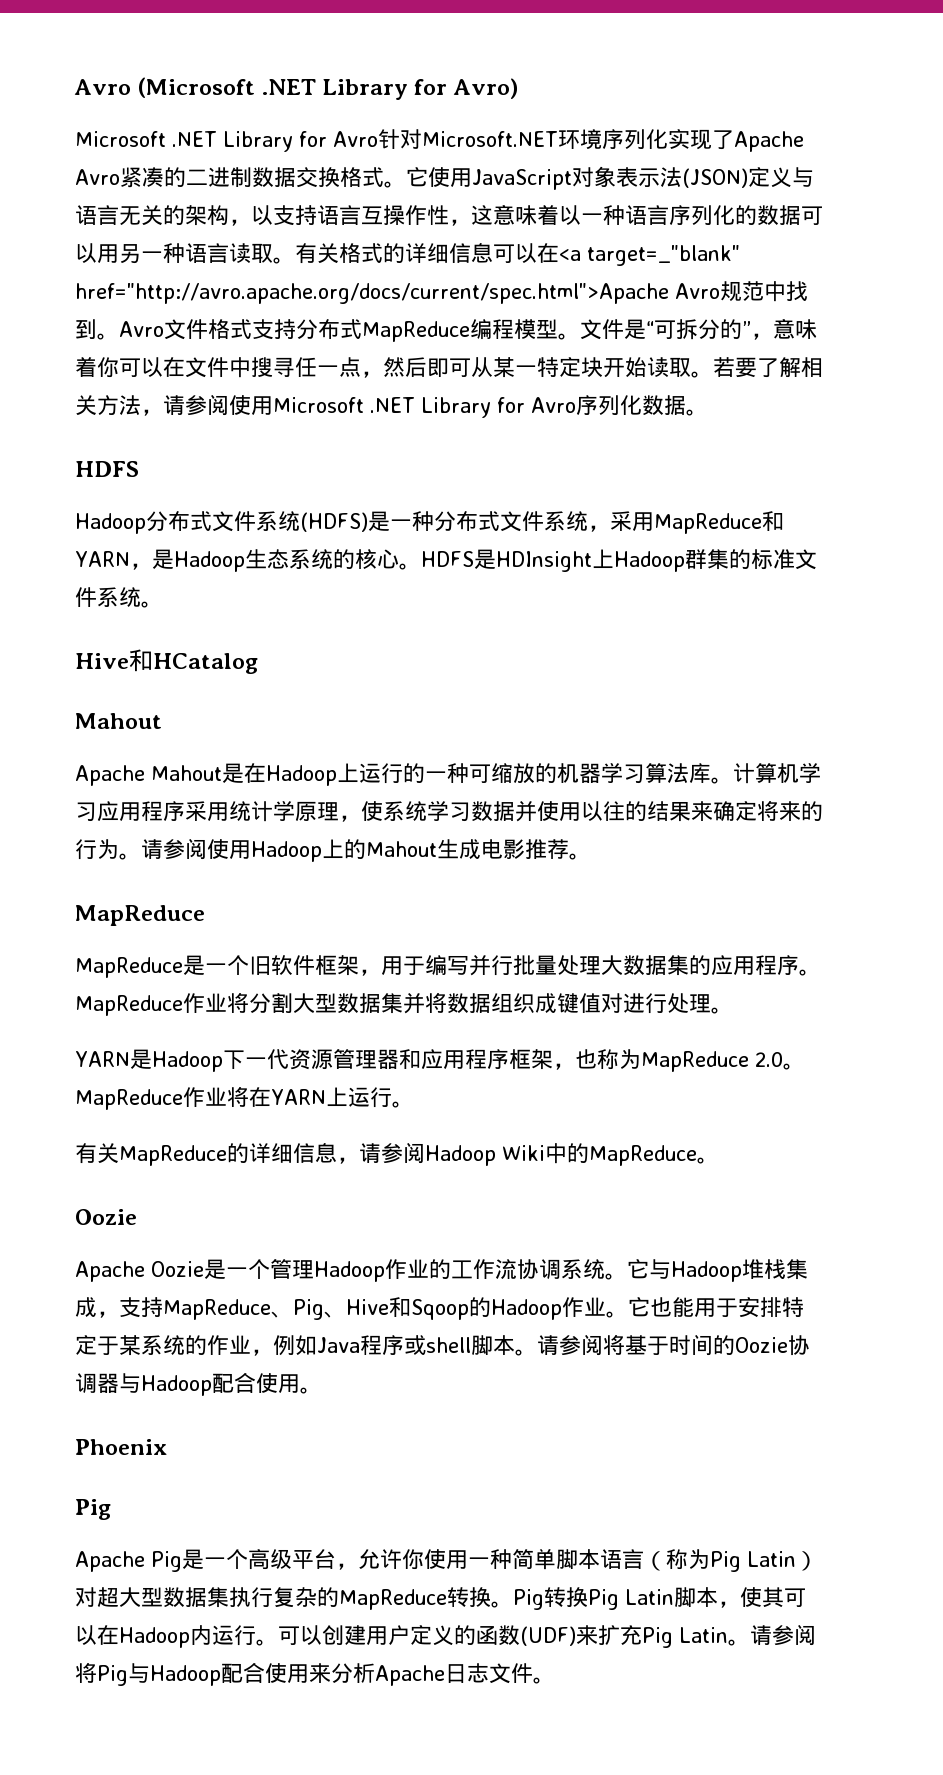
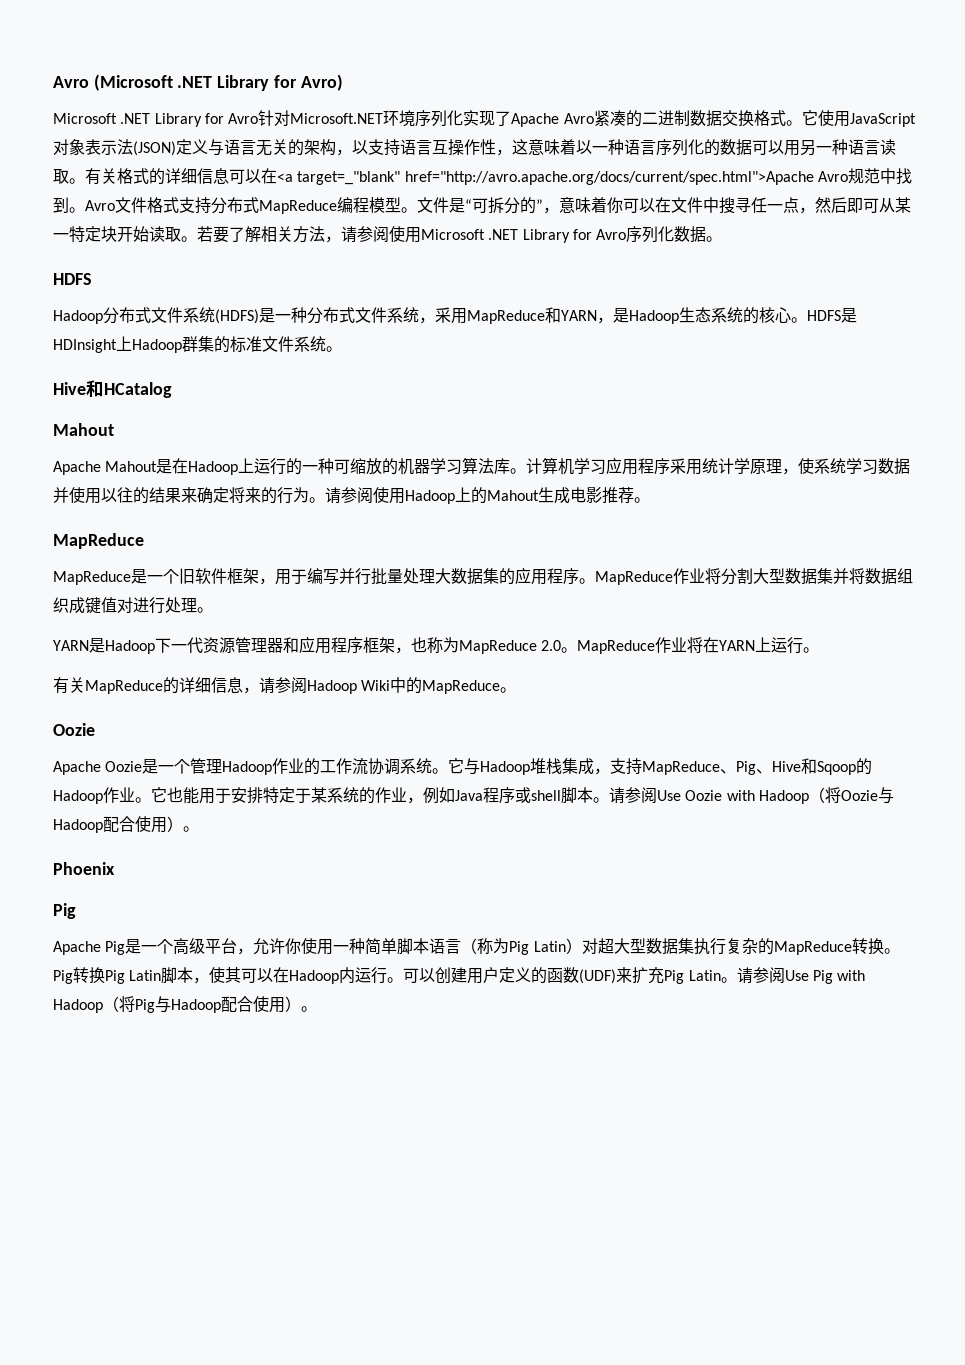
- 请参阅将基于时间的Oozie协调器与Hadoop配合使用。
+ 请参阅Use Oozie with Hadoop（将Oozie与Hadoop配合使用）。
- 请参阅将Pig与Hadoop配合使用来分析Apache日志文件。
+ 请参阅Use Pig with Hadoop（将Pig与Hadoop配合使用）。

